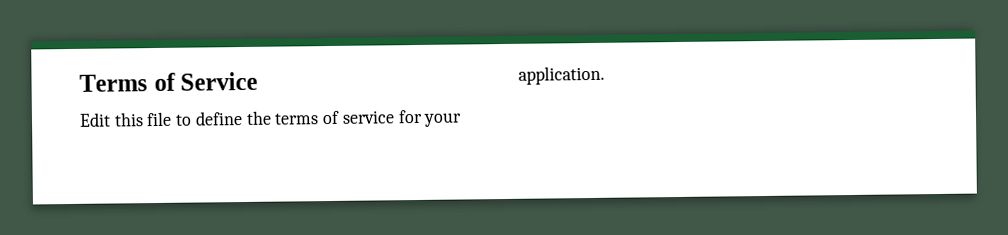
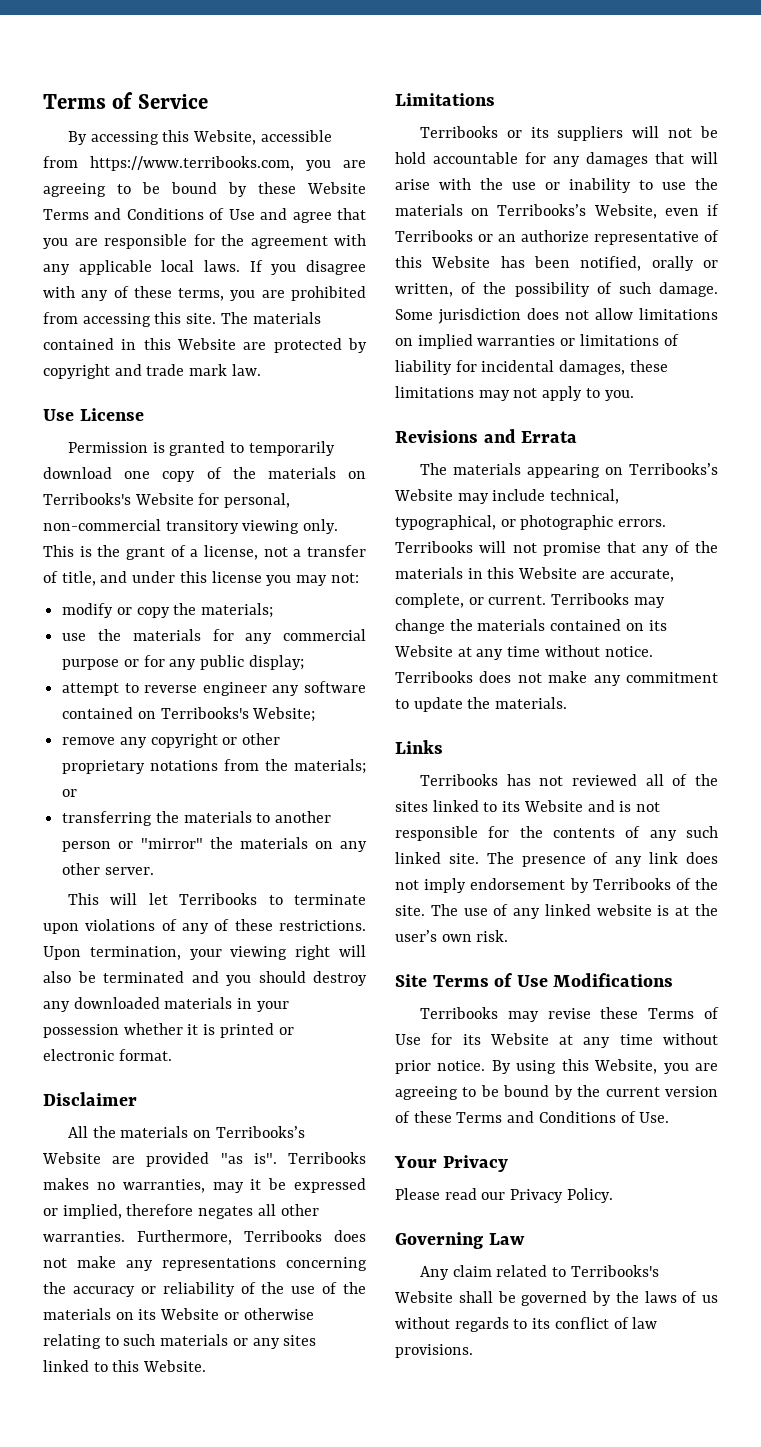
- Edit this file to define the terms of service for your application.
+ By accessing this Website, accessible from https://www.terribooks.com, you are agreeing to be bound by these Website Terms and Conditions of Use and agree that you are responsible for the agreement with any applicable local laws. If you disagree with any of these terms, you are prohibited from accessing this site. The materials contained in this Website are protected by copyright and trade mark law.
+ Use License
+ Permission is granted to temporarily download one copy of the materials on Terribooks's Website for personal, non-commercial transitory viewing only. This is the grant of a license, not a transfer of title, and under this license you may not:
+ modify or copy the materials;
+ use the materials for any commercial purpose or for any public display;
+ attempt to reverse engineer any software contained on Terribooks's Website;
+ remove any copyright or other proprietary notations from the materials; or
+ transferring the materials to another person or "mirror" the materials on any other server.
+ This will let Terribooks to terminate upon violations of any of these restrictions. Upon termination, your viewing right will also be terminated and you should destroy any downloaded materials in your possession whether it is printed or electronic format.
+ Disclaimer
+ All the materials on Terribooks’s Website are provided "as is". Terribooks makes no warranties, may it be expressed or implied, therefore negates all other warranties. Furthermore, Terribooks does not make any representations concerning the accuracy or reliability of the use of the materials on its Website or otherwise relating to such materials or any sites linked to this Website.
+ Limitations
+ Terribooks or its suppliers will not be hold accountable for any damages that will arise with the use or inability to use the materials on Terribooks’s Website, even if Terribooks or an authorize representative of this Website has been notified, orally or written, of the possibility of such damage. Some jurisdiction does not allow limitations on implied warranties or limitations of liability for incidental damages, these limitations may not apply to you.
+ Revisions and Errata
+ The materials appearing on Terribooks’s Website may include technical, typographical, or photographic errors. Terribooks will not promise that any of the materials in this Website are accurate, complete, or current. Terribooks may change the materials contained on its Website at any time without notice. Terribooks does not make any commitment to update the materials.
+ Links
+ Terribooks has not reviewed all of the sites linked to its Website and is not responsible for the contents of any such linked site. The presence of any link does not imply endorsement by Terribooks of the site. The use of any linked website is at the user’s own risk.
+ Site Terms of Use Modifications
+ Terribooks may revise these Terms of Use for its Website at any time without prior notice. By using this Website, you are agreeing to be bound by the current version of these Terms and Conditions of Use.
+ Your Privacy
+ Please read our Privacy Policy.
+ Governing Law
+ Any claim related to Terribooks's Website shall be governed by the laws of us without regards to its conflict of law provisions.

